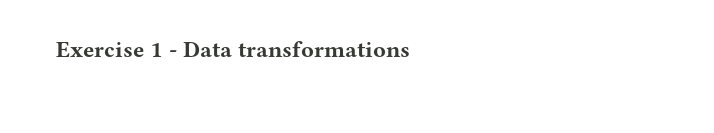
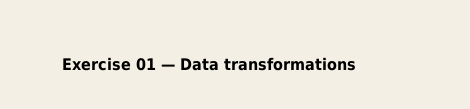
- Exercise 1 - Data transformations
+ Exercise 01 — Data transformations

